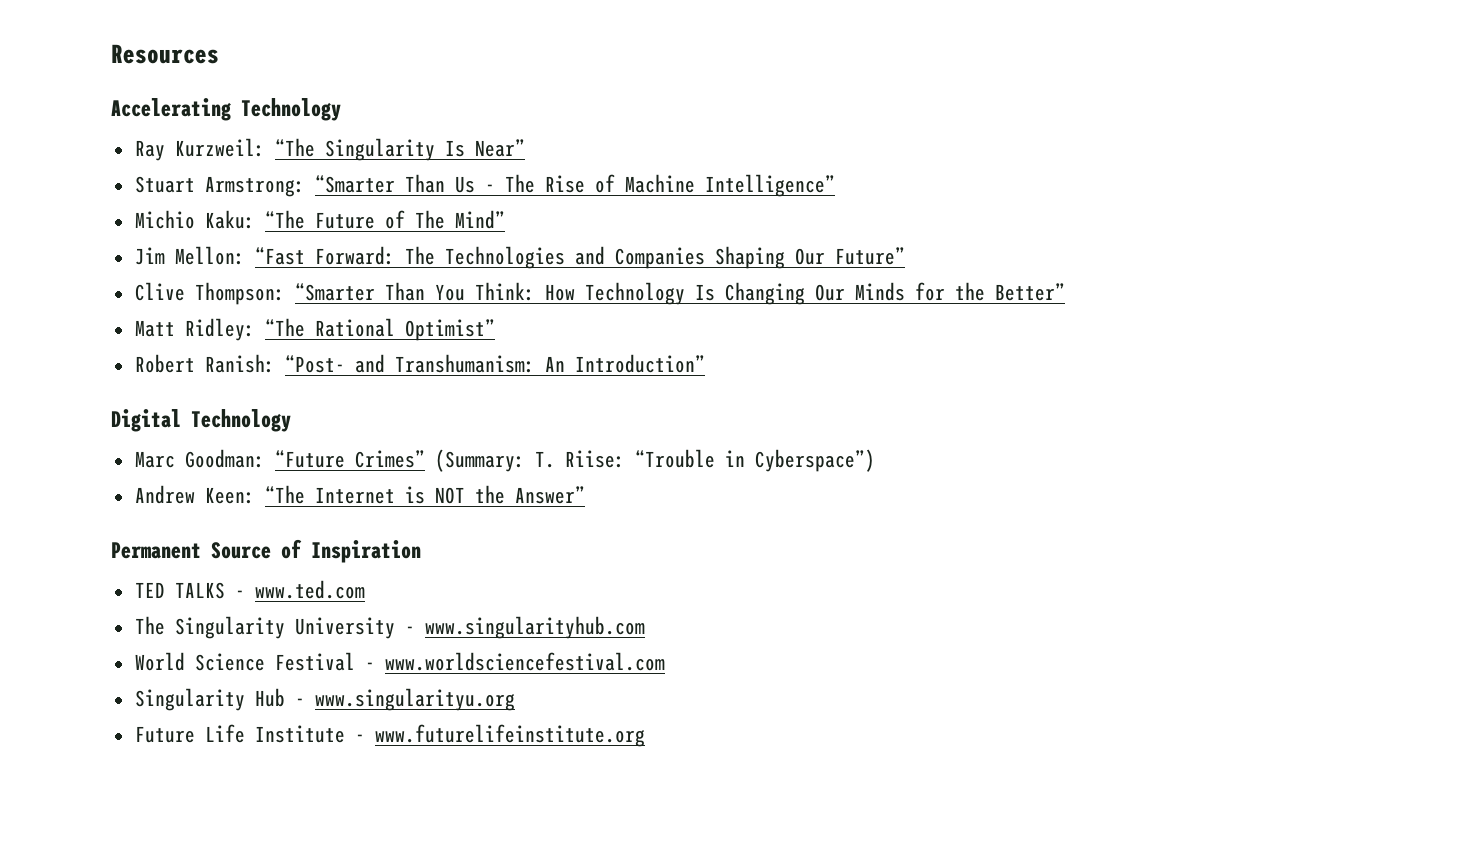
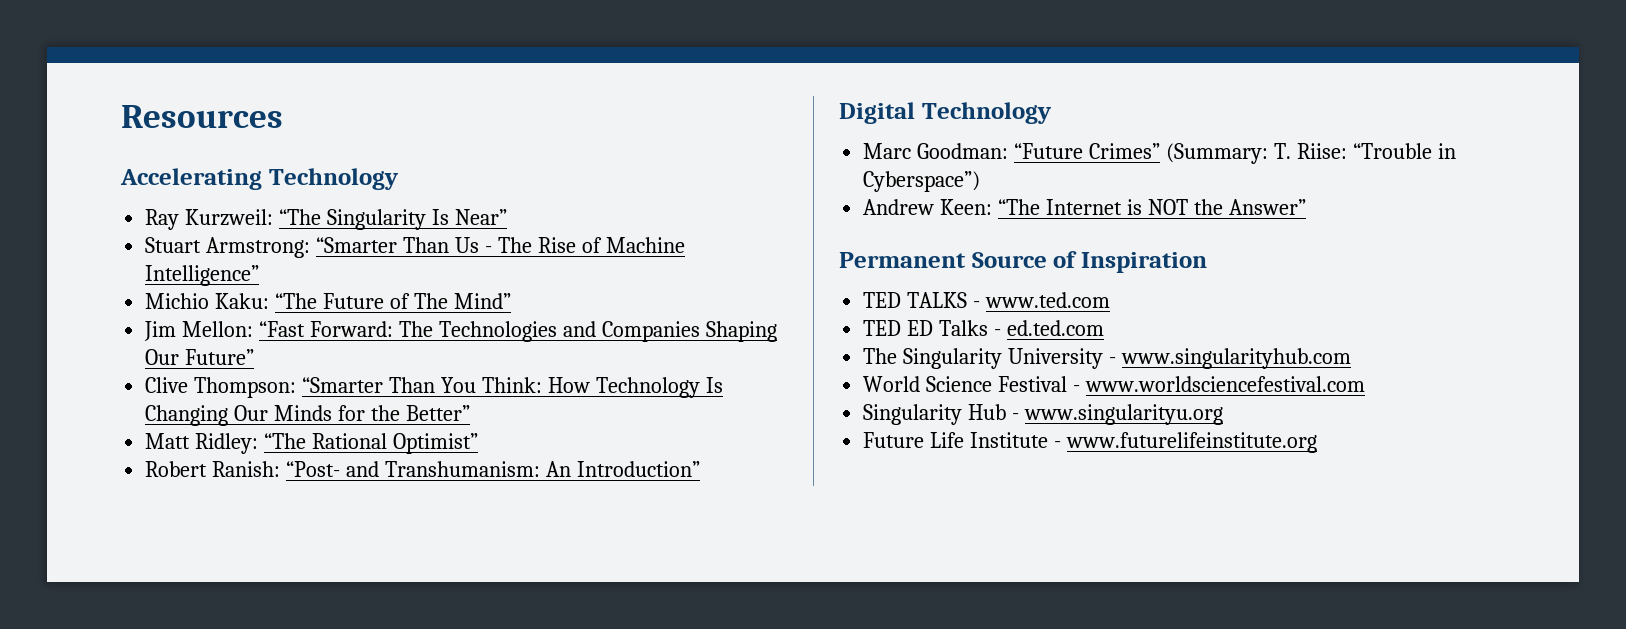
+ TED ED Talks - ed.ted.com

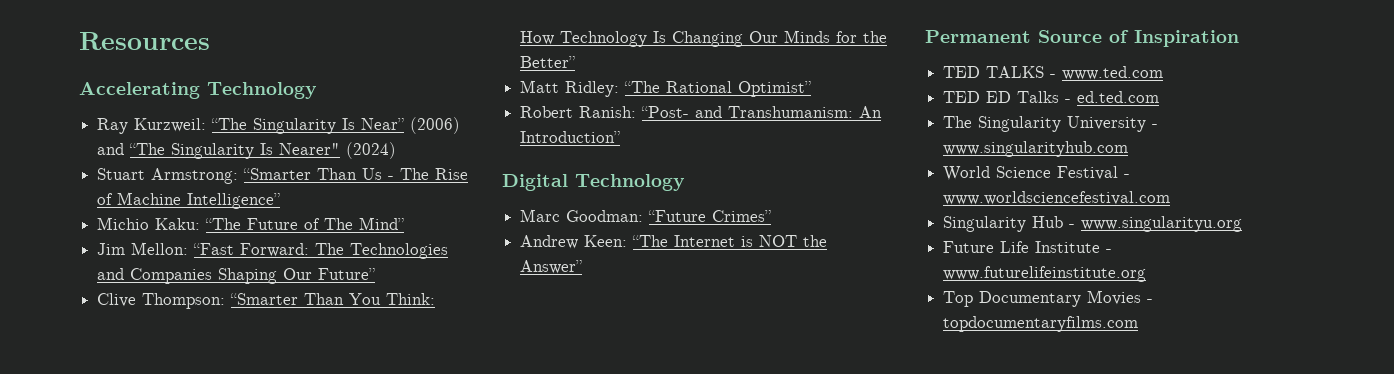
- Ray Kurzweil: “The Singularity Is Near”
+ Ray Kurzweil: “The Singularity Is Near” (2006) and “The Singularity Is Nearer" (2024)
- Marc Goodman: “Future Crimes” (Summary: T. Riise: “Trouble in Cyberspace”)
+ Marc Goodman: “Future Crimes”
+ Top Documentary Movies - topdocumentaryfilms.com

